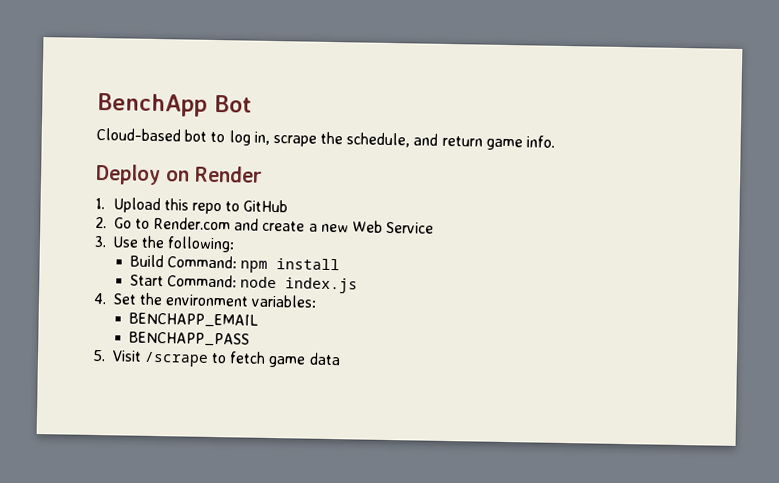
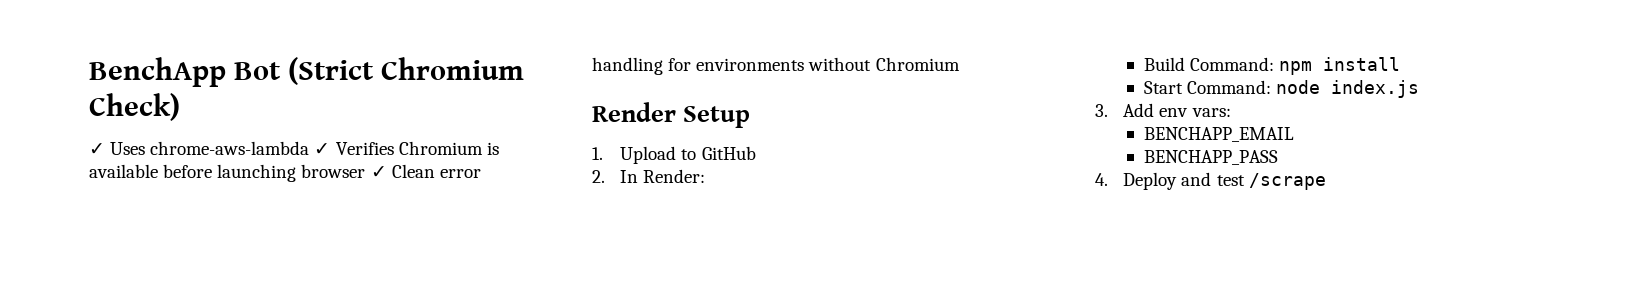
- BenchApp Bot
- Cloud-based bot to log in, scrape the schedule, and return game info.
- Deploy on Render
+ BenchApp Bot (Strict Chromium Check)
+ ✓ Uses chrome-aws-lambda ✓ Verifies Chromium is available before launching browser ✓ Clean error handling for environments without Chromium
+ Render Setup
- 1. Upload this repo to GitHub
+ 1. Upload to GitHub
- 2. Go to Render.com and create a new Web Service
- 3. Use the following:
+ 2. In Render:
- 4. Set the environment variables:
+ 3. Add env vars:
  BENCHAPP_EMAIL
  BENCHAPP_PASS
- 5. Visit /scrape to fetch game data
+ 4. Deploy and test /scrape

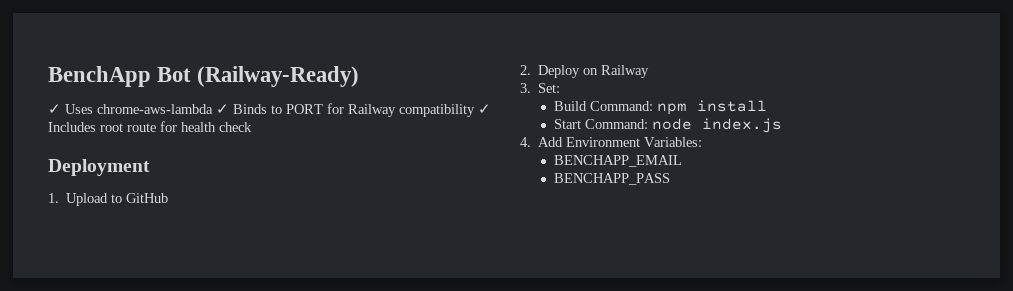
- BenchApp Bot (Strict Chromium Check)
+ BenchApp Bot (Railway-Ready)
- ✓ Uses chrome-aws-lambda ✓ Verifies Chromium is available before launching browser ✓ Clean error handling for environments without Chromium
- Render Setup
+ ✓ Uses chrome-aws-lambda ✓ Binds to PORT for Railway compatibility ✓ Includes root route for health check
+ Deployment
- 2. In Render:
+ 2. Deploy on Railway
+ 3. Set:
- 3. Add env vars:
+ 4. Add Environment Variables:
  BENCHAPP_EMAIL
  BENCHAPP_PASS
- 4. Deploy and test /scrape

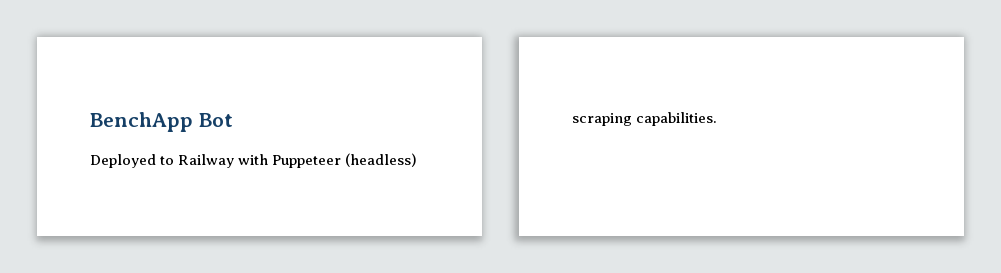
- BenchApp Bot (Railway-Ready)
- ✓ Uses chrome-aws-lambda ✓ Binds to PORT for Railway compatibility ✓ Includes root route for health check
- Deployment
- 1. Upload to GitHub
- 2. Deploy on Railway
- 3. Set:
- Build Command: npm install
- Start Command: node index.js
- 4. Add Environment Variables:
- BENCHAPP_EMAIL
- BENCHAPP_PASS
+ BenchApp Bot
+ Deployed to Railway with Puppeteer (headless) scraping capabilities.

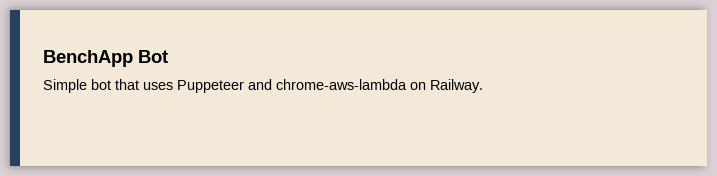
- Deployed to Railway with Puppeteer (headless) scraping capabilities.
+ Simple bot that uses Puppeteer and chrome-aws-lambda on Railway.

